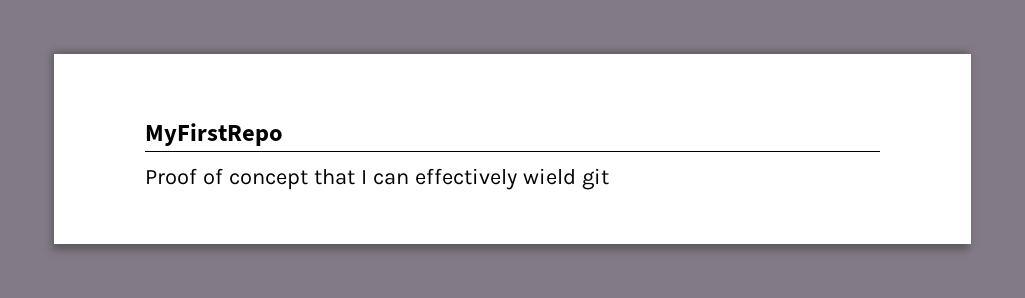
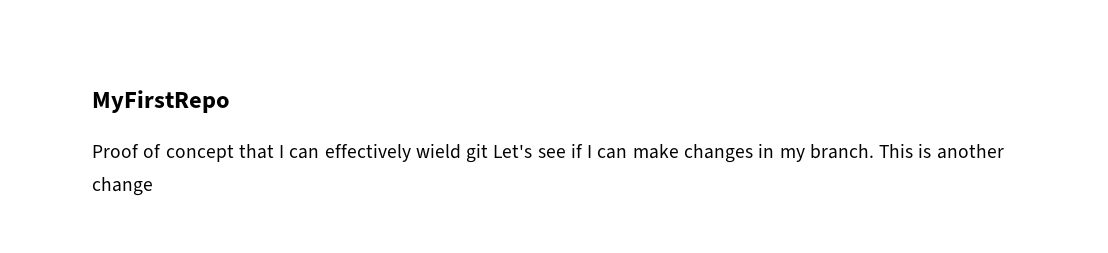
- Proof of concept that I can effectively wield git
+ Proof of concept that I can effectively wield git Let's see if I can make changes in my branch. This is another change

